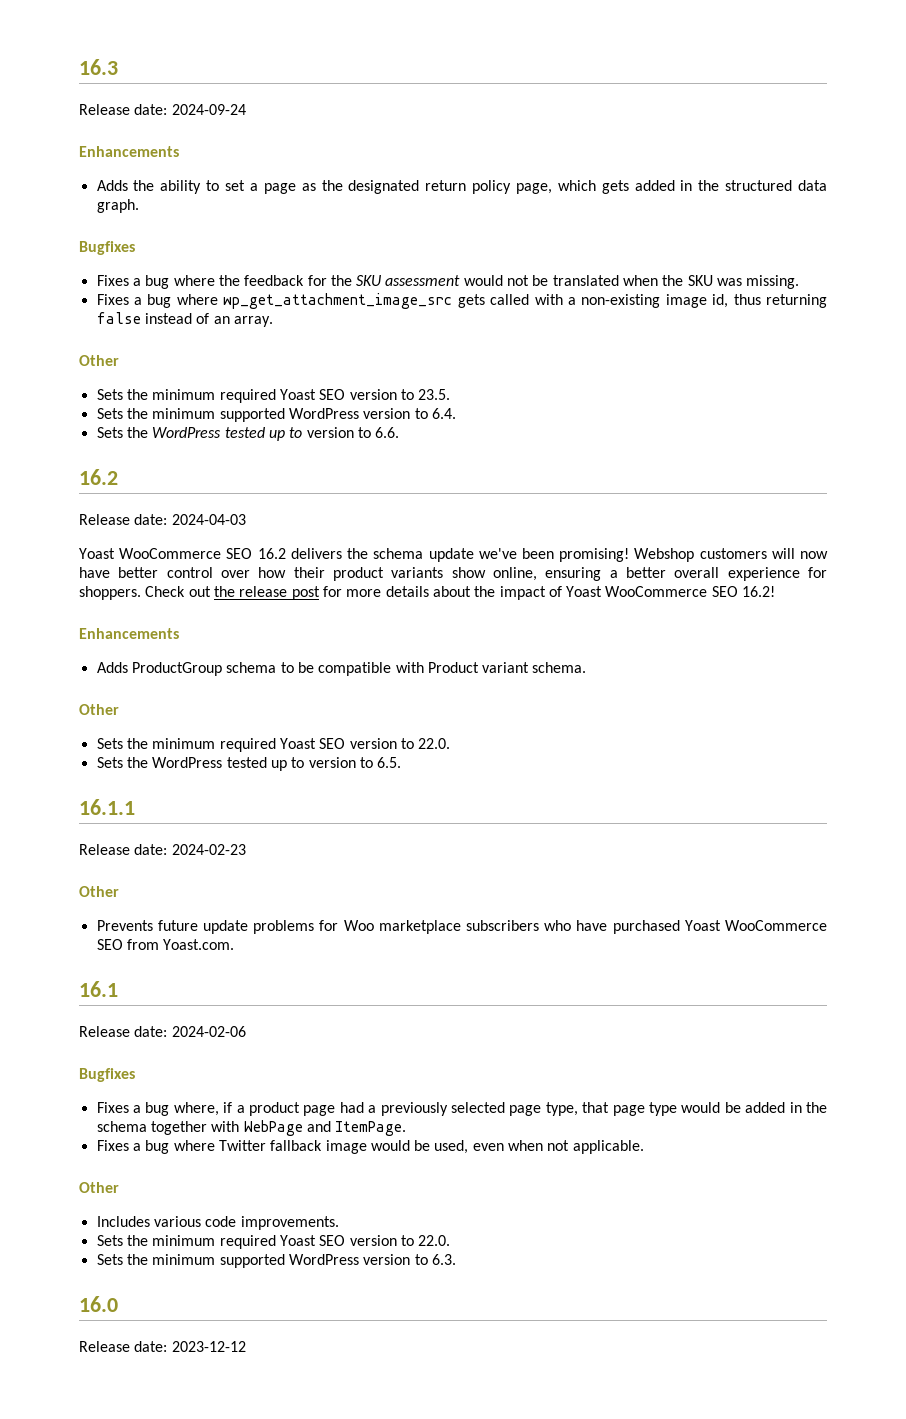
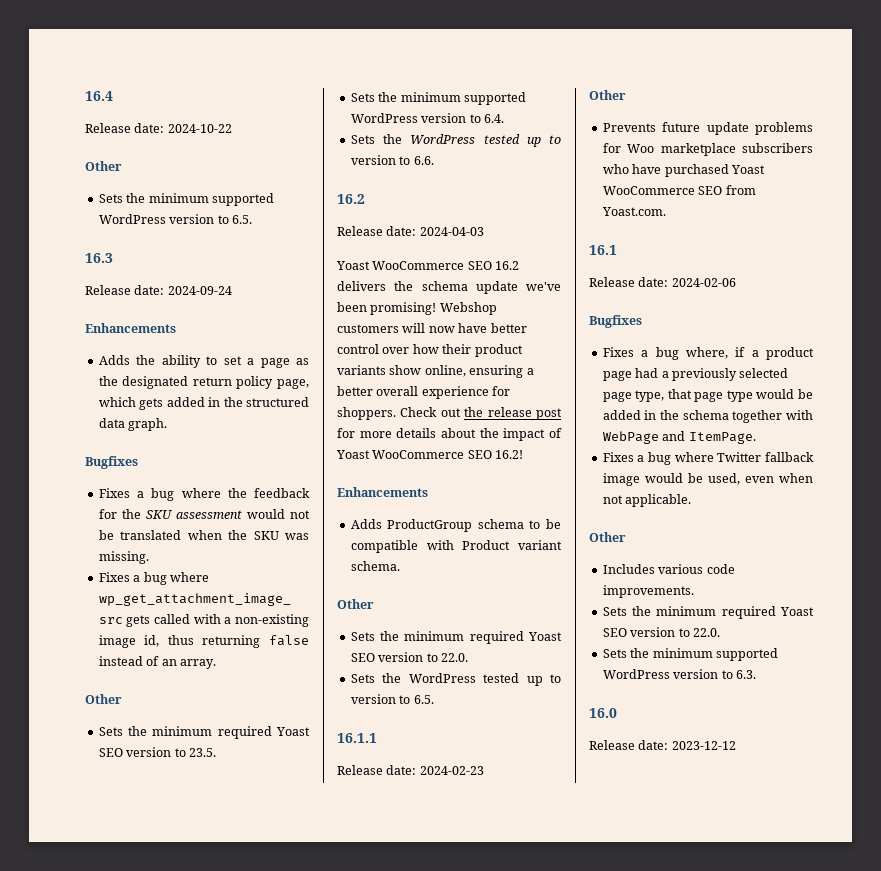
+ 16.4
+ Release date: 2024-10-22
+ Other
+ Sets the minimum supported WordPress version to 6.5.

